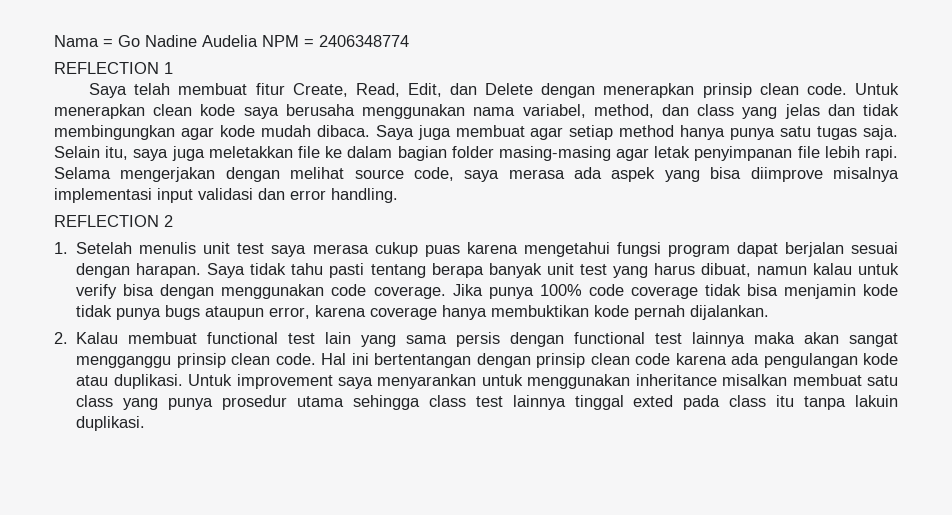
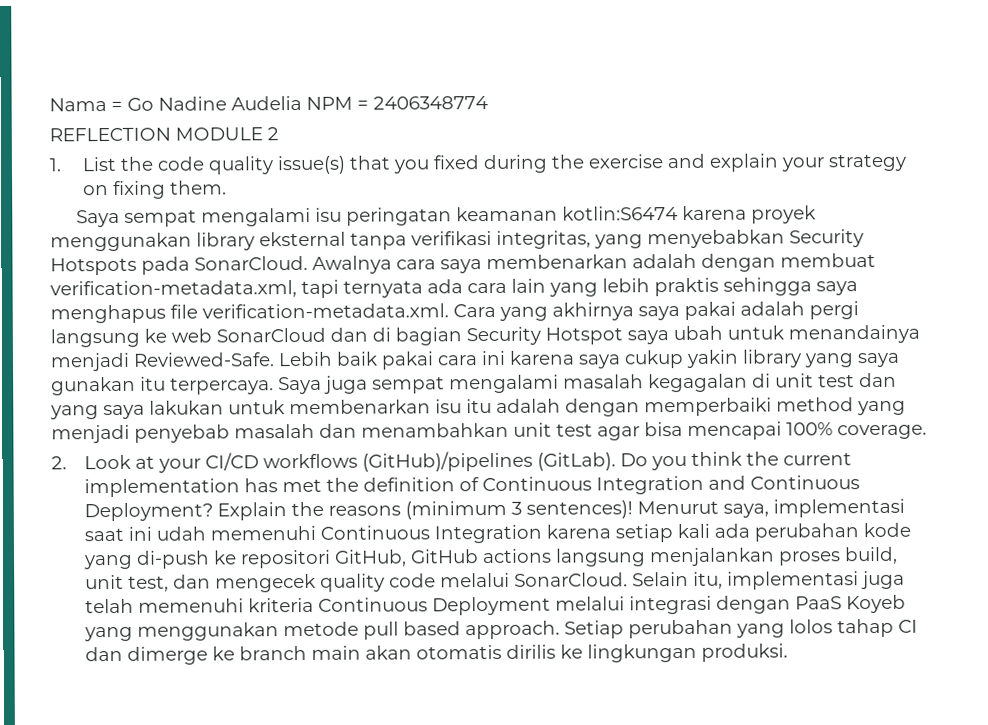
- REFLECTION 1
- Saya telah membuat fitur Create, Read, Edit, dan Delete dengan menerapkan prinsip clean code. Untuk menerapkan clean kode saya berusaha menggunakan nama variabel, method, dan class yang jelas dan tidak membingungkan agar kode mudah dibaca. Saya juga membuat agar setiap method hanya punya satu tugas saja. Selain itu, saya juga meletakkan file ke dalam bagian folder masing-masing agar letak penyimpanan file lebih rapi. Selama mengerjakan dengan melihat source code, saya merasa ada aspek yang bisa diimprove misalnya implementasi input validasi dan error handling.
- REFLECTION 2
- 1. Setelah menulis unit test saya merasa cukup puas karena mengetahui fungsi program dapat berjalan sesuai dengan harapan. Saya tidak tahu pasti tentang berapa banyak unit test yang harus dibuat, namun kalau untuk verify bisa dengan menggunakan code coverage. Jika punya 100% code coverage tidak bisa menjamin kode tidak punya bugs ataupun error, karena coverage hanya membuktikan kode pernah dijalankan.
- 2. Kalau membuat functional test lain yang sama persis dengan functional test lainnya maka akan sangat mengganggu prinsip clean code. Hal ini bertentangan dengan prinsip clean code karena ada pengulangan kode atau duplikasi. Untuk improvement saya menyarankan untuk menggunakan inheritance misalkan membuat satu class yang punya prosedur utama sehingga class test lainnya tinggal exted pada class itu tanpa lakuin duplikasi.
+ REFLECTION MODULE 2
+ 1. List the code quality issue(s) that you fixed during the exercise and explain your strategy on fixing them.
+ Saya sempat mengalami isu peringatan keamanan kotlin:S6474 karena proyek menggunakan library eksternal tanpa verifikasi integritas, yang menyebabkan Security Hotspots pada SonarCloud. Awalnya cara saya membenarkan adalah dengan membuat verification-metadata.xml, tapi ternyata ada cara lain yang lebih praktis sehingga saya menghapus file verification-metadata.xml. Cara yang akhirnya saya pakai adalah pergi langsung ke web SonarCloud dan di bagian Security Hotspot saya ubah untuk menandainya menjadi Reviewed-Safe. Lebih baik pakai cara ini karena saya cukup yakin library yang saya gunakan itu terpercaya. Saya juga sempat mengalami masalah kegagalan di unit test dan yang saya lakukan untuk membenarkan isu itu adalah dengan memperbaiki method yang menjadi penyebab masalah dan menambahkan unit test agar bisa mencapai 100% coverage.
+ 2. Look at your CI/CD workflows (GitHub)/pipelines (GitLab). Do you think the current implementation has met the definition of Continuous Integration and Continuous Deployment? Explain the reasons (minimum 3 sentences)! Menurut saya, implementasi saat ini udah memenuhi Continuous Integration karena setiap kali ada perubahan kode yang di-push ke repositori GitHub, GitHub actions langsung menjalankan proses build, unit test, dan mengecek quality code melalui SonarCloud. Selain itu, implementasi juga telah memenuhi kriteria Continuous Deployment melalui integrasi dengan PaaS Koyeb yang menggunakan metode pull based approach. Setiap perubahan yang lolos tahap CI dan dimerge ke branch main akan otomatis dirilis ke lingkungan produksi.

